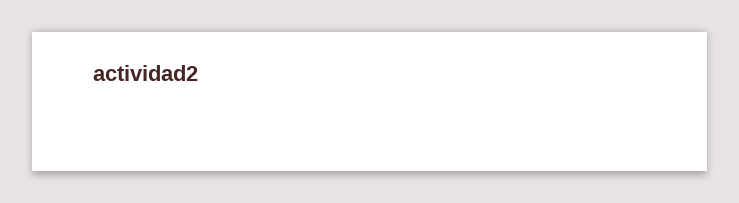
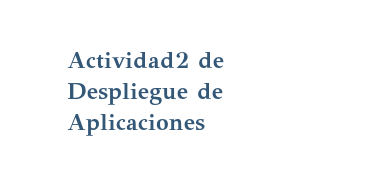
- actividad2
+ Actividad2 de Despliegue de Aplicaciones

